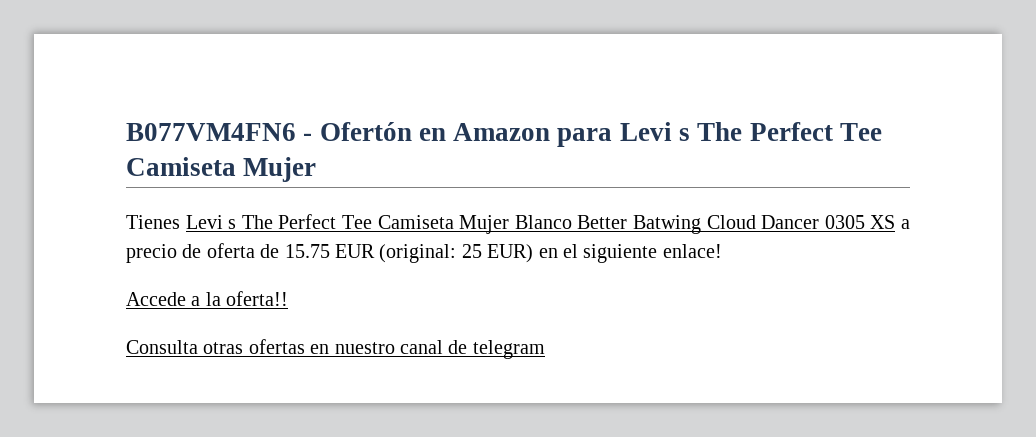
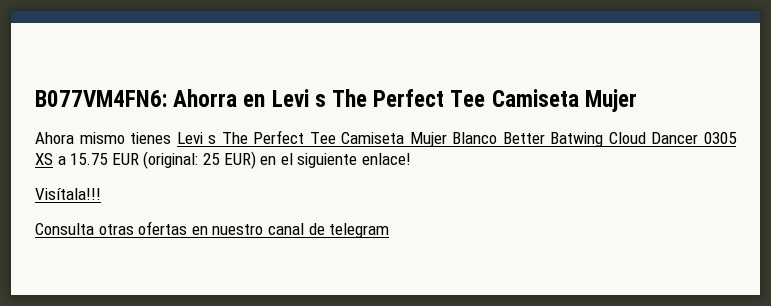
- B077VM4FN6 - Ofertón en Amazon para Levi s The Perfect Tee Camiseta Mujer
+ B077VM4FN6: Ahorra en Levi s The Perfect Tee Camiseta Mujer
- Tienes Levi s The Perfect Tee Camiseta Mujer Blanco Better Batwing Cloud Dancer 0305 XS a precio de oferta de 15.75 EUR (original: 25 EUR) en el siguiente enlace!
+ Ahora mismo tienes Levi s The Perfect Tee Camiseta Mujer Blanco Better Batwing Cloud Dancer 0305 XS a 15.75 EUR (original: 25 EUR) en el siguiente enlace!
- Accede a la oferta!!
+ Visítala!!!

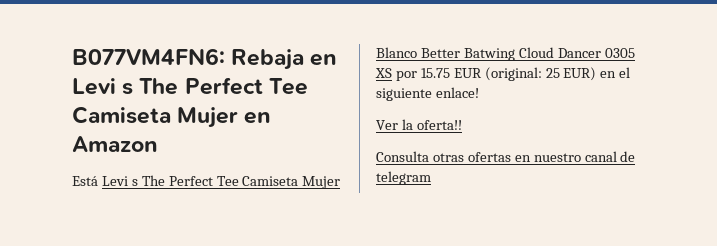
- B077VM4FN6: Ahorra en Levi s The Perfect Tee Camiseta Mujer
- Ahora mismo tienes Levi s The Perfect Tee Camiseta Mujer Blanco Better Batwing Cloud Dancer 0305 XS a 15.75 EUR (original: 25 EUR) en el siguiente enlace!
+ B077VM4FN6: Rebaja en Levi s The Perfect Tee Camiseta Mujer en Amazon
+ Está Levi s The Perfect Tee Camiseta Mujer Blanco Better Batwing Cloud Dancer 0305 XS por 15.75 EUR (original: 25 EUR) en el siguiente enlace!
- Visítala!!!
+ Ver la oferta!!

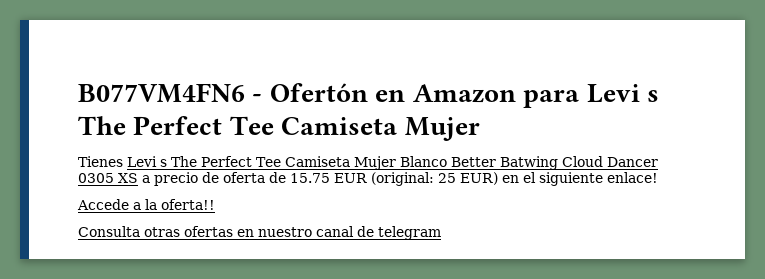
- B077VM4FN6: Rebaja en Levi s The Perfect Tee Camiseta Mujer en Amazon
- Está Levi s The Perfect Tee Camiseta Mujer Blanco Better Batwing Cloud Dancer 0305 XS por 15.75 EUR (original: 25 EUR) en el siguiente enlace!
+ B077VM4FN6 - Ofertón en Amazon para Levi s The Perfect Tee Camiseta Mujer
+ Tienes Levi s The Perfect Tee Camiseta Mujer Blanco Better Batwing Cloud Dancer 0305 XS a precio de oferta de 15.75 EUR (original: 25 EUR) en el siguiente enlace!
- Ver la oferta!!
+ Accede a la oferta!!

